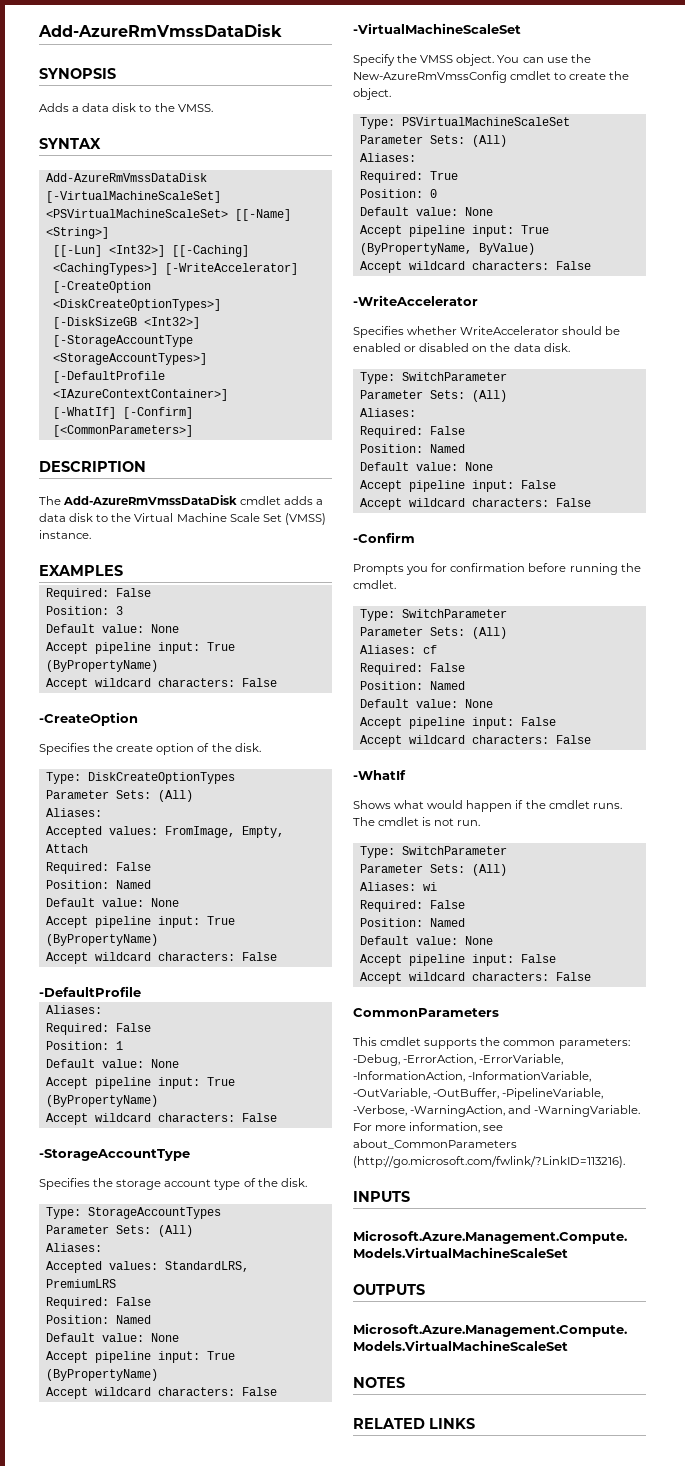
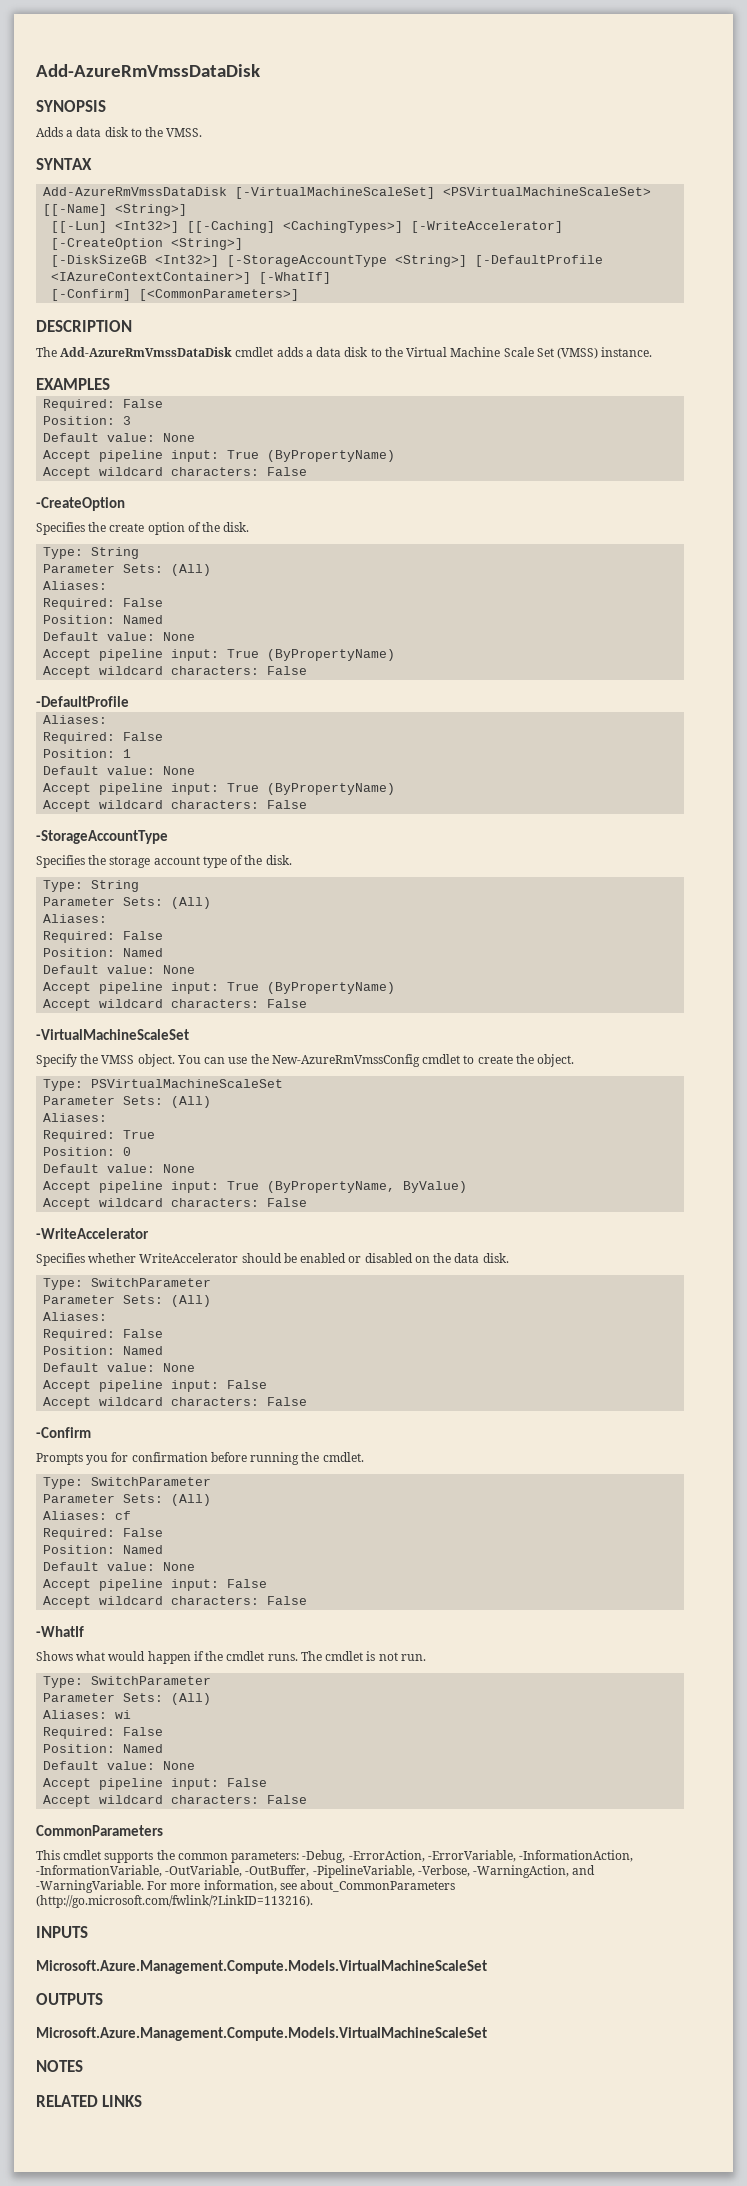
- [[-Lun] <Int32>] [[-Caching] <CachingTypes>] [-WriteAccelerator] [-CreateOption <DiskCreateOptionTypes>]
+ [[-Lun] <Int32>] [[-Caching] <CachingTypes>] [-WriteAccelerator] [-CreateOption <String>]
- [-DiskSizeGB <Int32>] [-StorageAccountType <StorageAccountTypes>] [-DefaultProfile <IAzureContextContainer>]
- [-WhatIf] [-Confirm] [<CommonParameters>]
+ [-DiskSizeGB <Int32>] [-StorageAccountType <String>] [-DefaultProfile <IAzureContextContainer>] [-WhatIf]
+ [-Confirm] [<CommonParameters>]
  Specifies the create option of the disk.
- Type: DiskCreateOptionTypes
+ Type: String
  Parameter Sets: (All)
  Aliases:
- Accepted values: FromImage, Empty, Attach
  Specifies the storage account type of the disk.
- Type: StorageAccountTypes
+ Type: String
  Parameter Sets: (All)
  Aliases:
- Accepted values: StandardLRS, PremiumLRS

